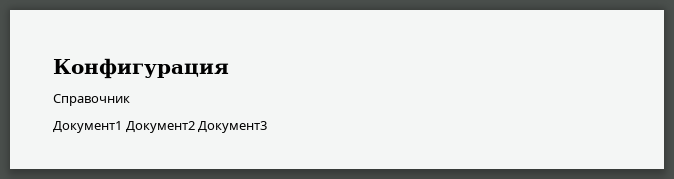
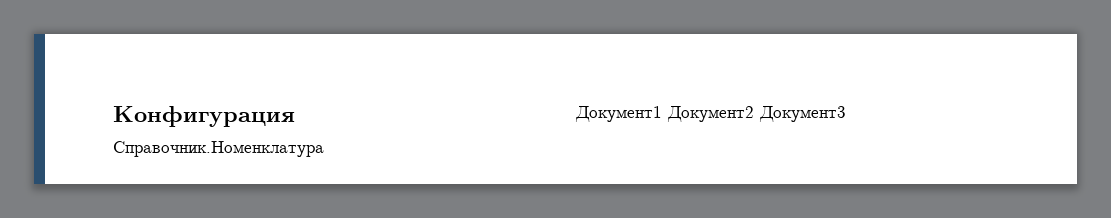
- Справочник
+ Справочник.Номенклатура

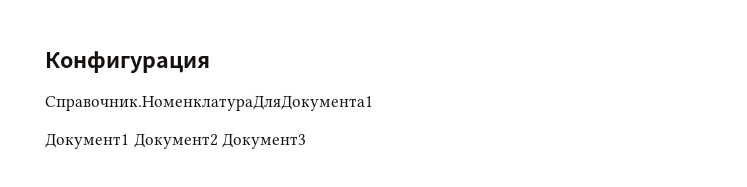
- Справочник.Номенклатура
+ Справочник.НоменклатураДляДокумента1

